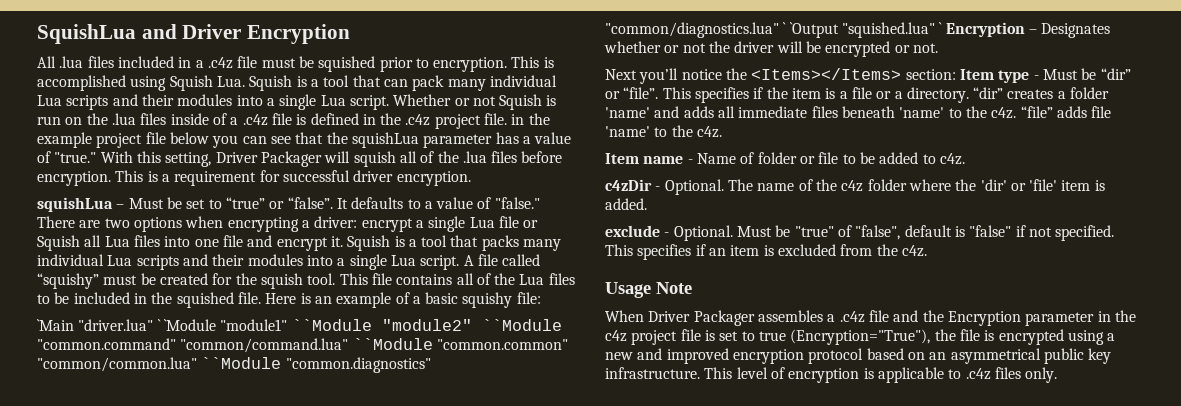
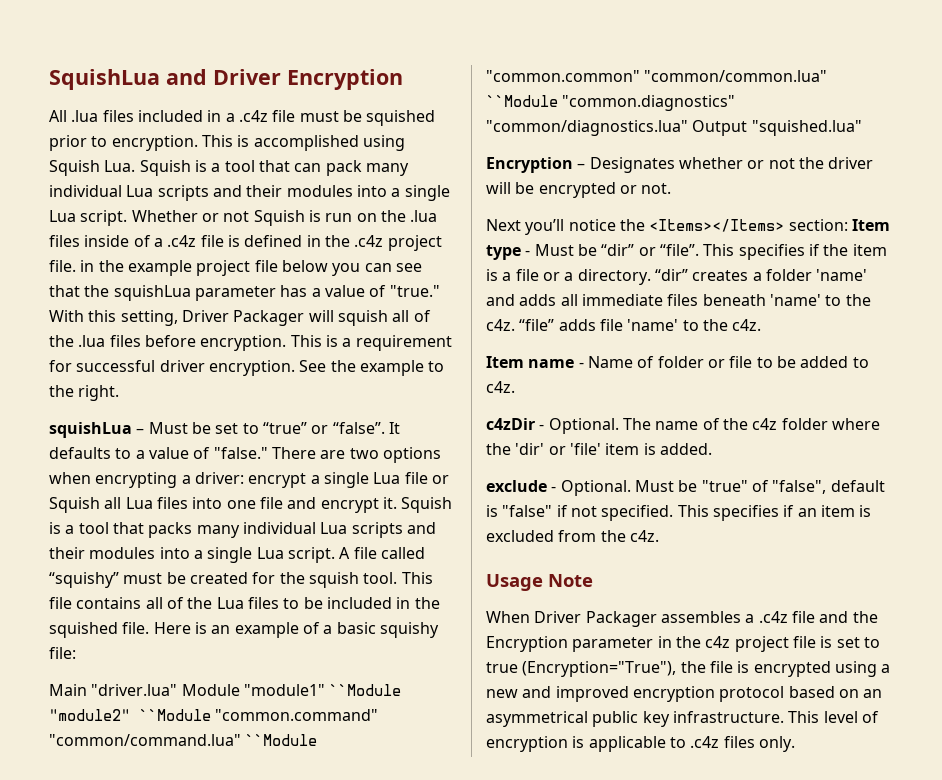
+ See the example to the right.
- `Main "driver.lua" ` `Module "module1" ``Module "module2" ``Module "common.command" "common/command.lua" ``Module "common.common" "common/common.lua" ``Module "common.diagnostics" "common/diagnostics.lua" ` `Output "squished.lua" ` Encryption – Designates whether or not the driver will be encrypted or not.
+ Main "driver.lua" Module "module1" ``Module "module2" ``Module "common.command" "common/command.lua" ``Module "common.common" "common/common.lua" ``Module "common.diagnostics" "common/diagnostics.lua" Output "squished.lua"
+ Encryption – Designates whether or not the driver will be encrypted or not.

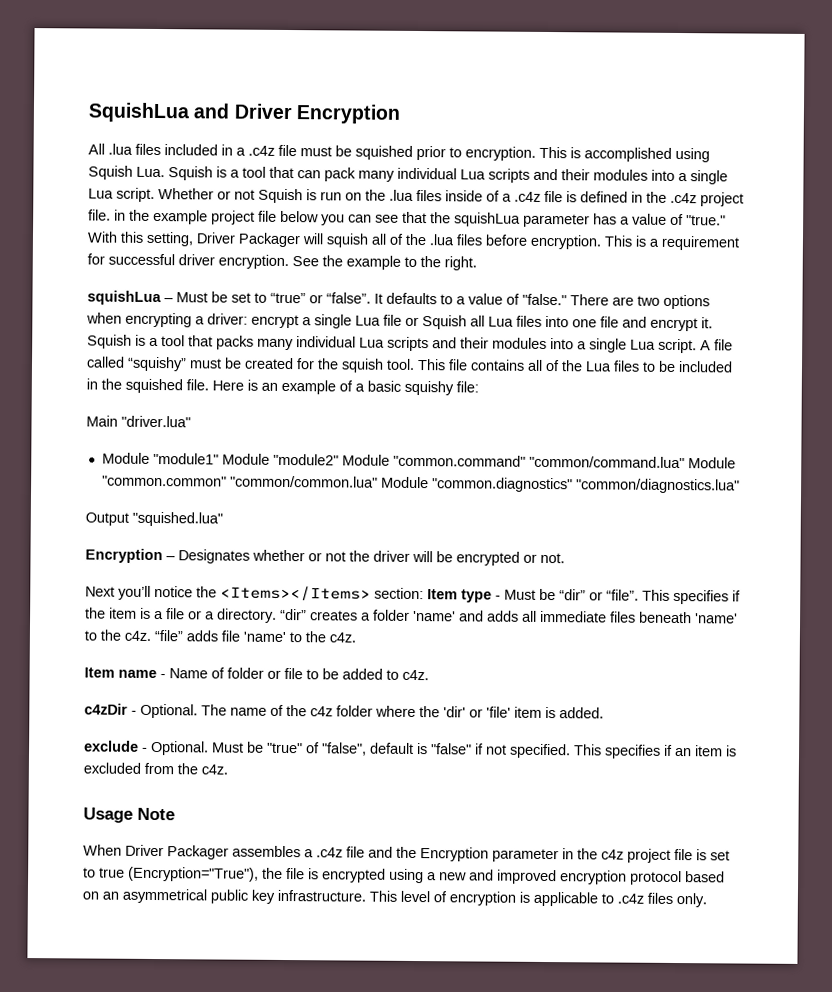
- Main "driver.lua" Module "module1" ``Module "module2" ``Module "common.command" "common/command.lua" ``Module "common.common" "common/common.lua" ``Module "common.diagnostics" "common/diagnostics.lua" Output "squished.lua"
+ Main "driver.lua"
+ Module "module1" Module "module2" Module "common.command" "common/command.lua" Module "common.common" "common/common.lua" Module "common.diagnostics" "common/diagnostics.lua"
+ Output "squished.lua"

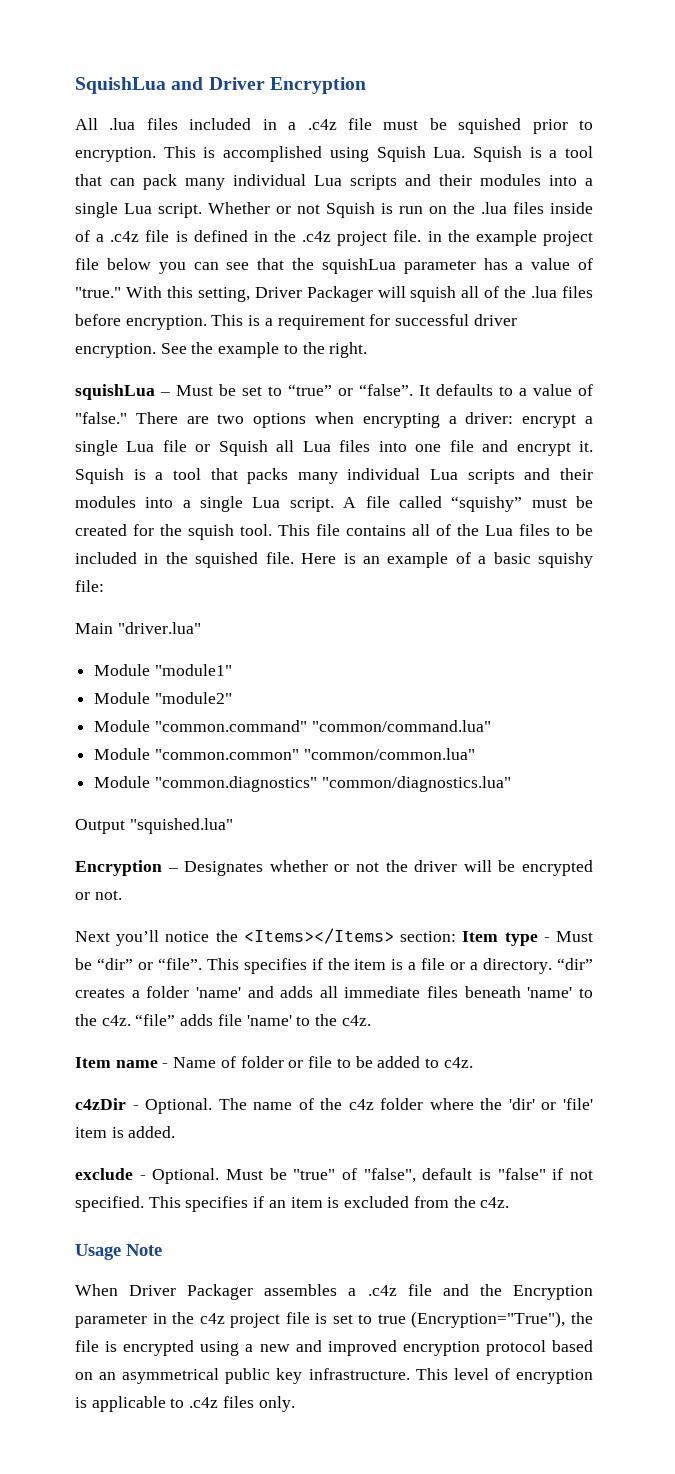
- Module "module1" Module "module2" Module "common.command" "common/command.lua" Module "common.common" "common/common.lua" Module "common.diagnostics" "common/diagnostics.lua"
+ Module "module1"
+ Module "module2"
+ Module "common.command" "common/command.lua"
+ Module "common.common" "common/common.lua"
+ Module "common.diagnostics" "common/diagnostics.lua"

